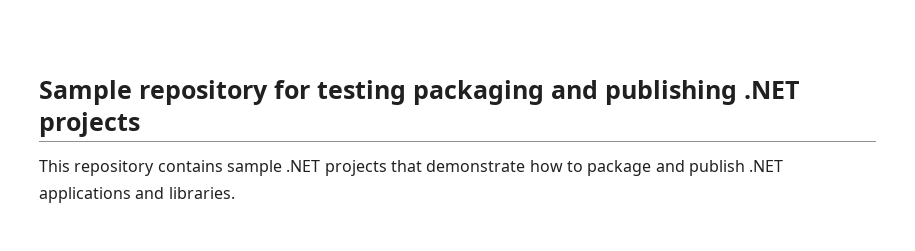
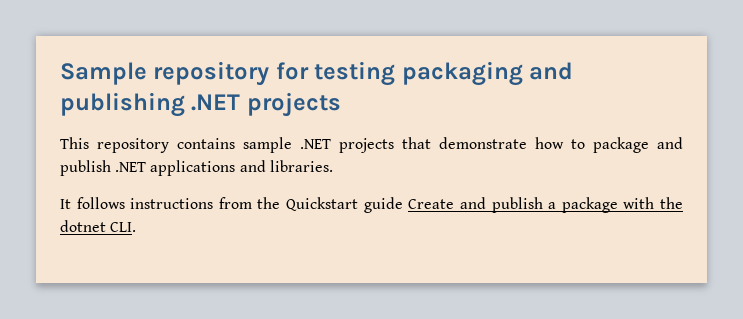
+ It follows instructions from the Quickstart guide Create and publish a package with the dotnet CLI.

